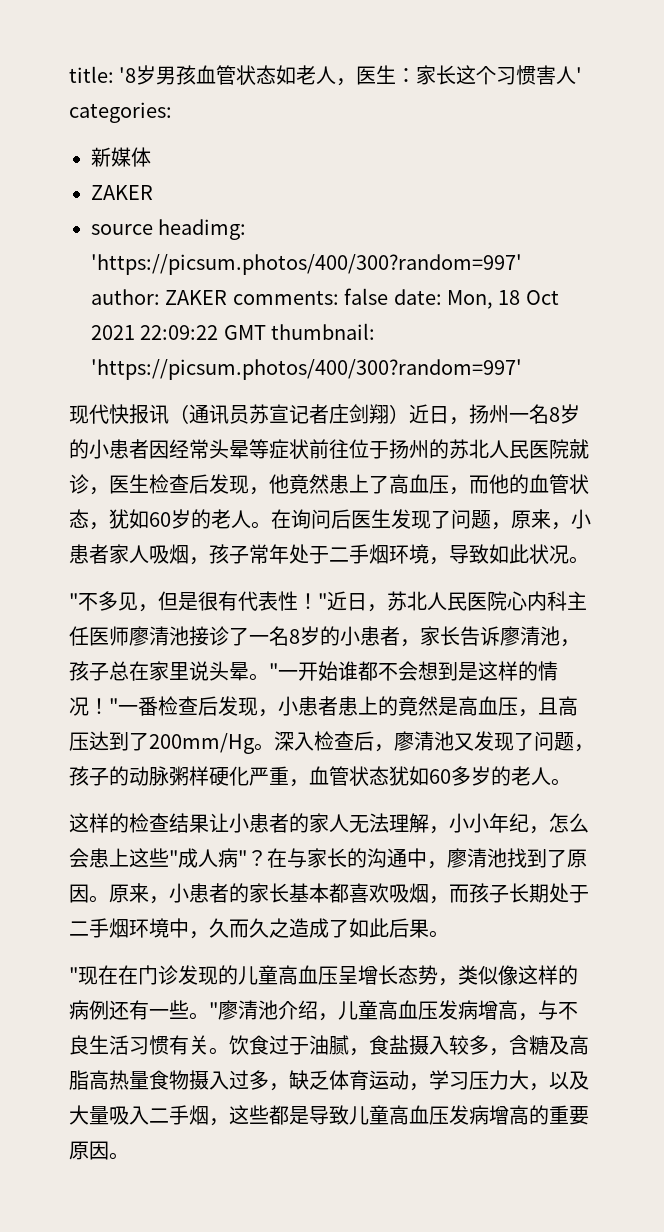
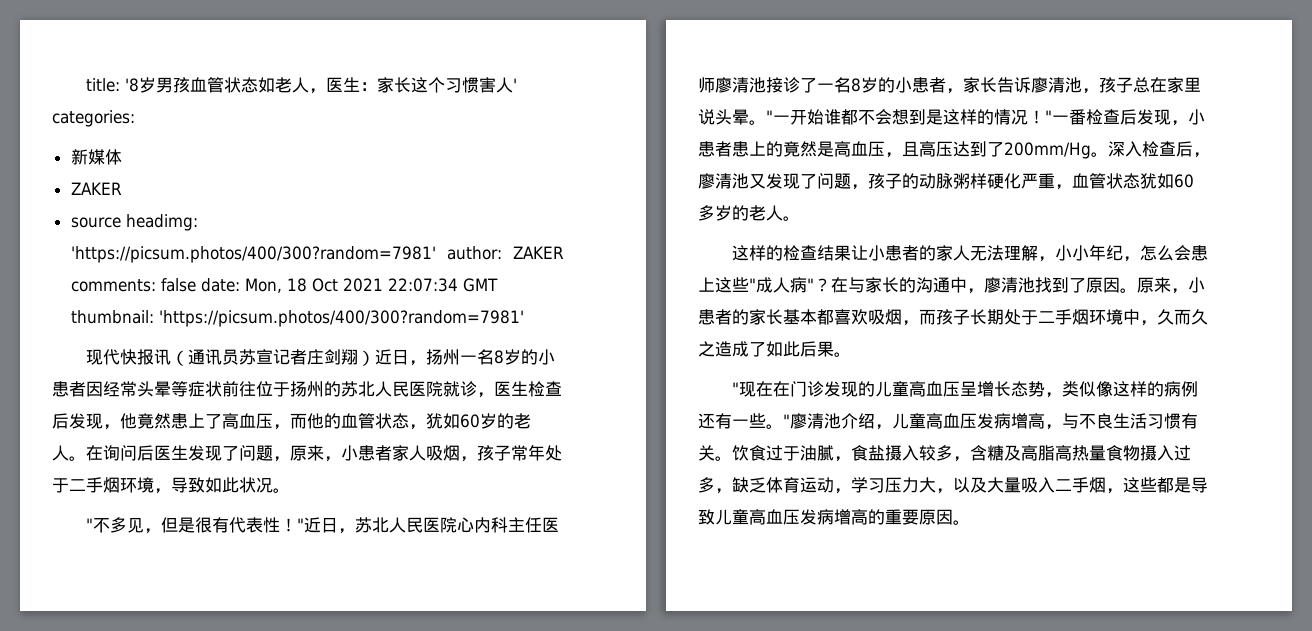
- source headimg: 'https://picsum.photos/400/300?random=997' author: ZAKER comments: false date: Mon, 18 Oct 2021 22:09:22 GMT thumbnail: 'https://picsum.photos/400/300?random=997'
+ source headimg: 'https://picsum.photos/400/300?random=7981' author: ZAKER comments: false date: Mon, 18 Oct 2021 22:07:34 GMT thumbnail: 'https://picsum.photos/400/300?random=7981'

